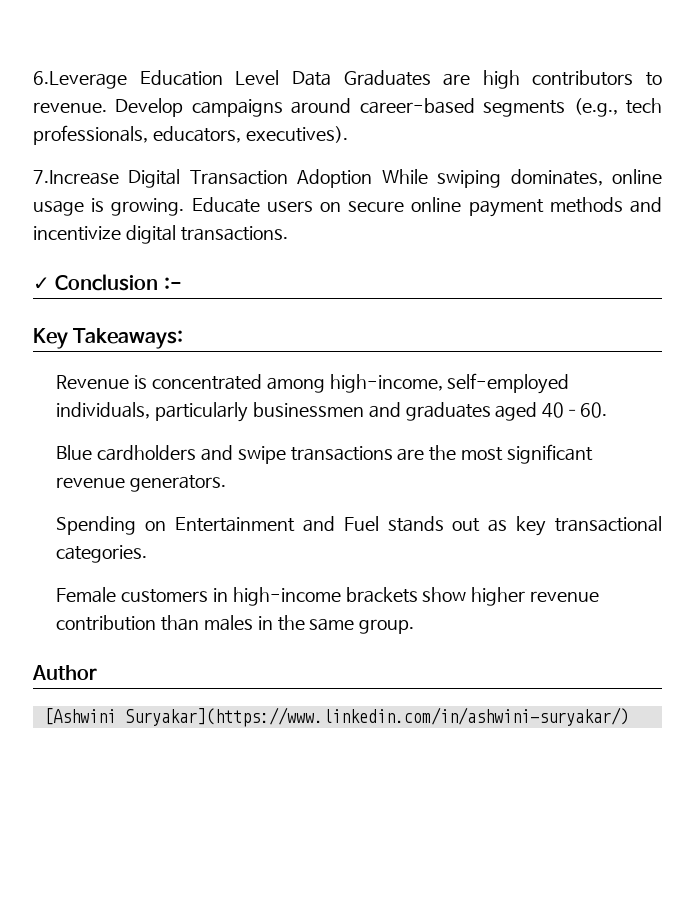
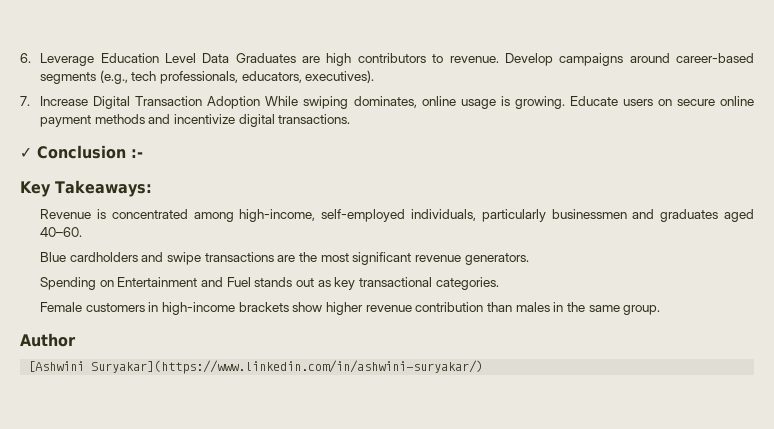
- 6.Leverage Education Level Data Graduates are high contributors to revenue.
+ 6. Leverage Education Level Data Graduates are high contributors to revenue.
- 7.Increase Digital Transaction Adoption While swiping dominates, online usage is growing.
+ 7. Increase Digital Transaction Adoption While swiping dominates, online usage is growing.

